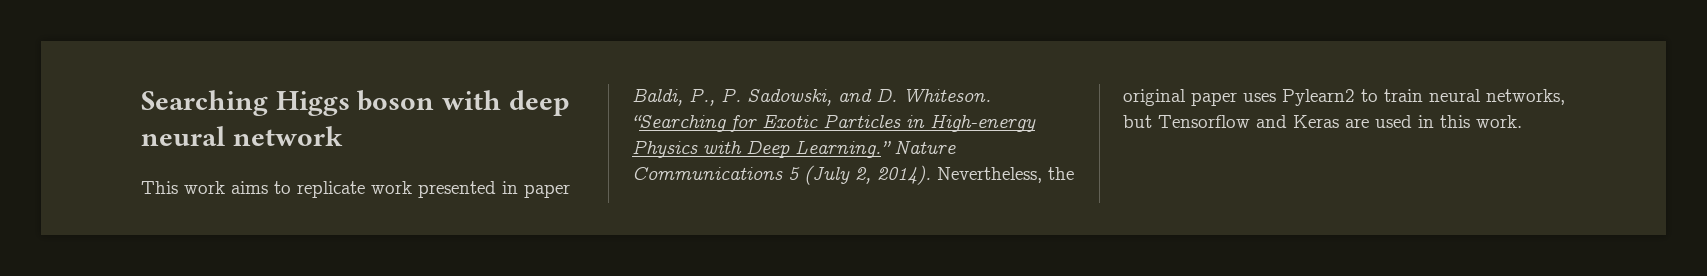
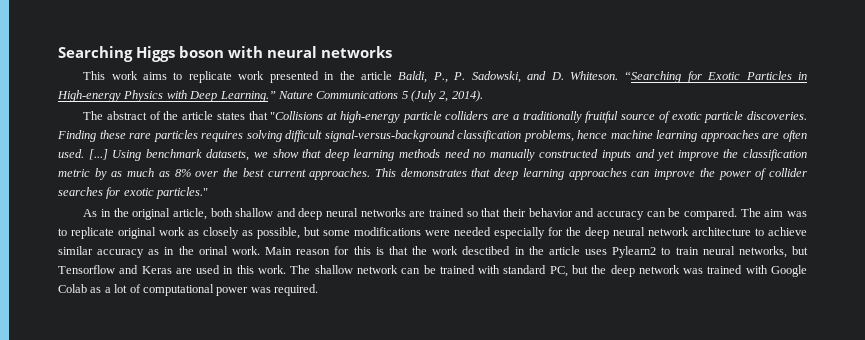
- Searching Higgs boson with deep neural network
+ Searching Higgs boson with neural networks
- This work aims to replicate work presented in paper Baldi, P., P. Sadowski, and D. Whiteson.
+ This work aims to replicate work presented in the article Baldi, P., P. Sadowski, and D. Whiteson.
- Nature Communications 5 (July 2, 2014). Nevertheless, the original paper uses Pylearn2 to train neural networks, but Tensorflow and Keras are used in this work.
+ Nature Communications 5 (July 2, 2014).
+ The abstract of the article states that "Collisions at high-energy particle colliders are a traditionally fruitful source of exotic particle discoveries. Finding these rare particles requires solving difficult signal-versus-background classification problems, hence machine learning approaches are often used. [...] Using benchmark datasets, we show that deep learning methods need no manually constructed inputs and yet improve the classification metric by as much as 8% over the best current approaches. This demonstrates that deep learning approaches can improve the power of collider searches for exotic particles."
+ As in the original article, both shallow and deep neural networks are trained so that their behavior and accuracy can be compared. The aim was to replicate original work as closely as possible, but some modifications were needed especially for the deep neural network architecture to achieve similar accuracy as in the orinal work. Main reason for this is that the work desctibed in the article uses Pylearn2 to train neural networks, but Tensorflow and Keras are used in this work.
+ The shallow network can be trained with standard PC, but the deep network was trained with Google Colab as a lot of computational power was required.

